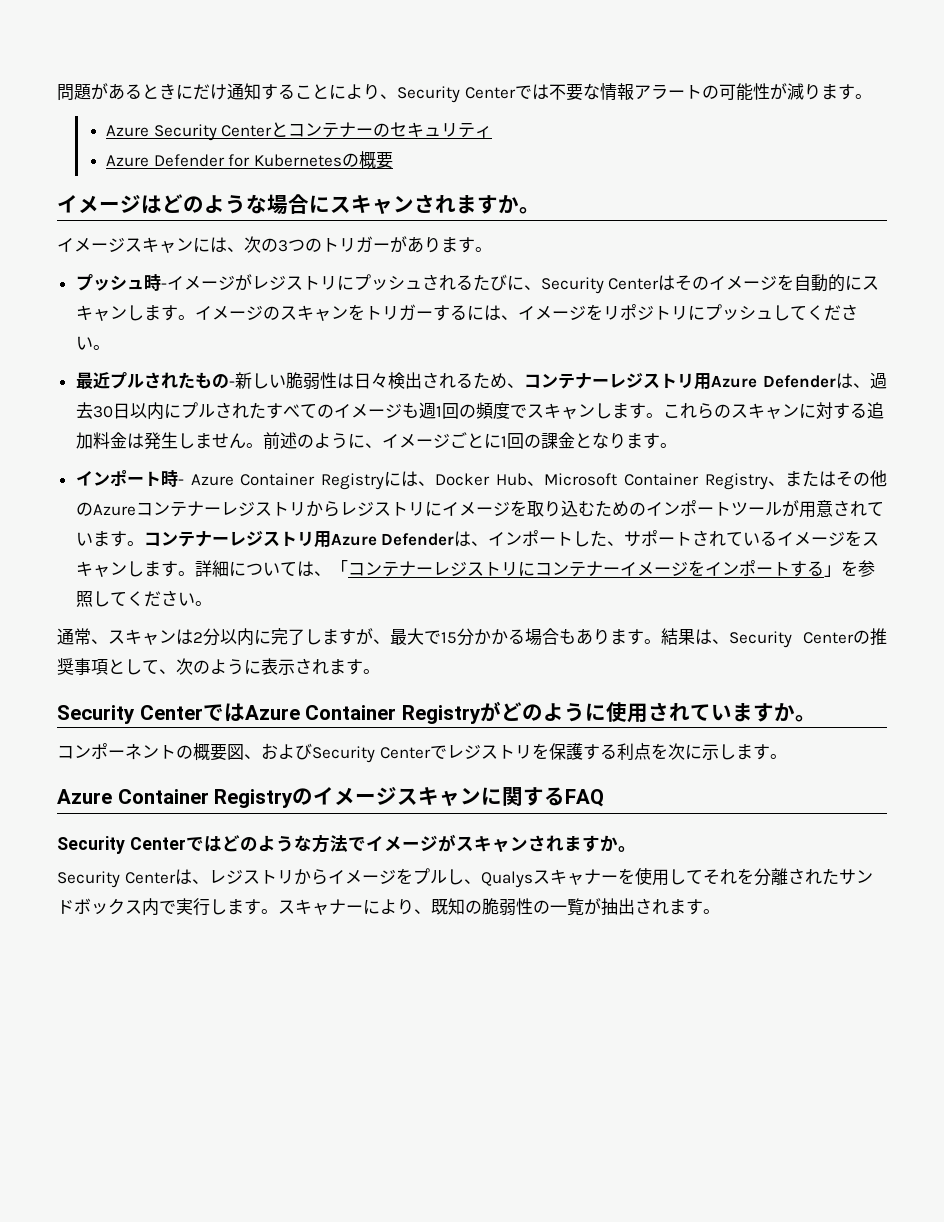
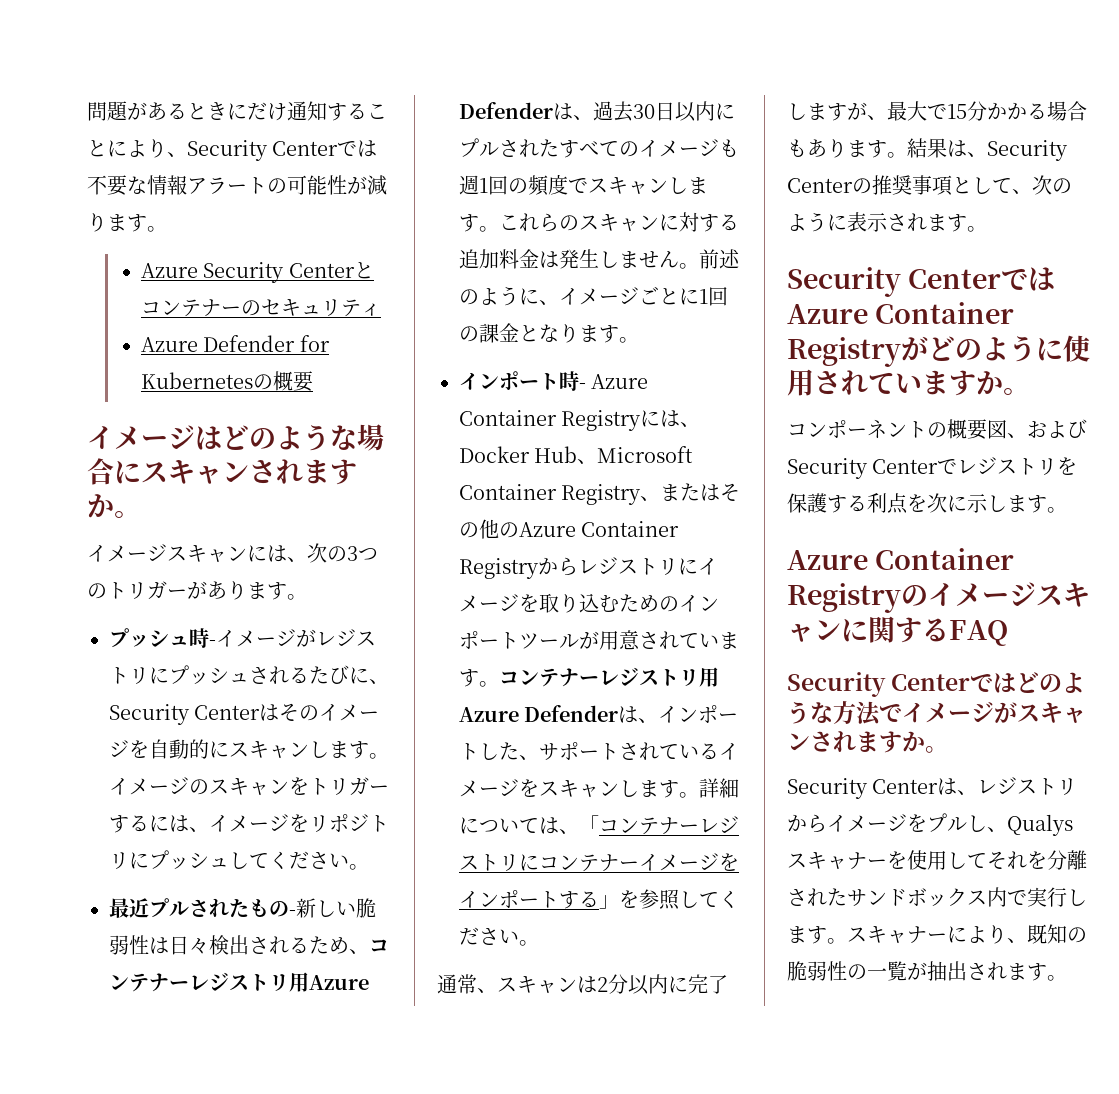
- インポート時- Azure Container Registryには、Docker Hub、Microsoft Container Registry、またはその他のAzureコンテナーレジストリからレジストリにイメージを取り込むためのインポートツールが用意されています。
+ インポート時- Azure Container Registryには、Docker Hub、Microsoft Container Registry、またはその他のAzure Container Registryからレジストリにイメージを取り込むためのインポートツールが用意されています。

